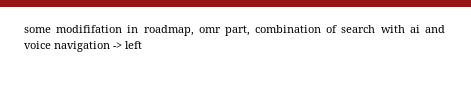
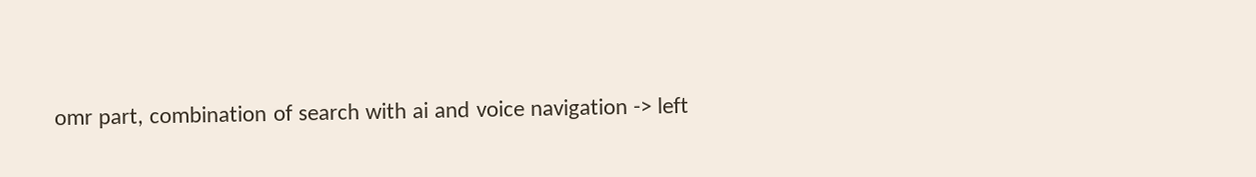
- some modififation in roadmap, omr part, combination of search with ai and voice navigation -> left
+ omr part, combination of search with ai and voice navigation -> left

